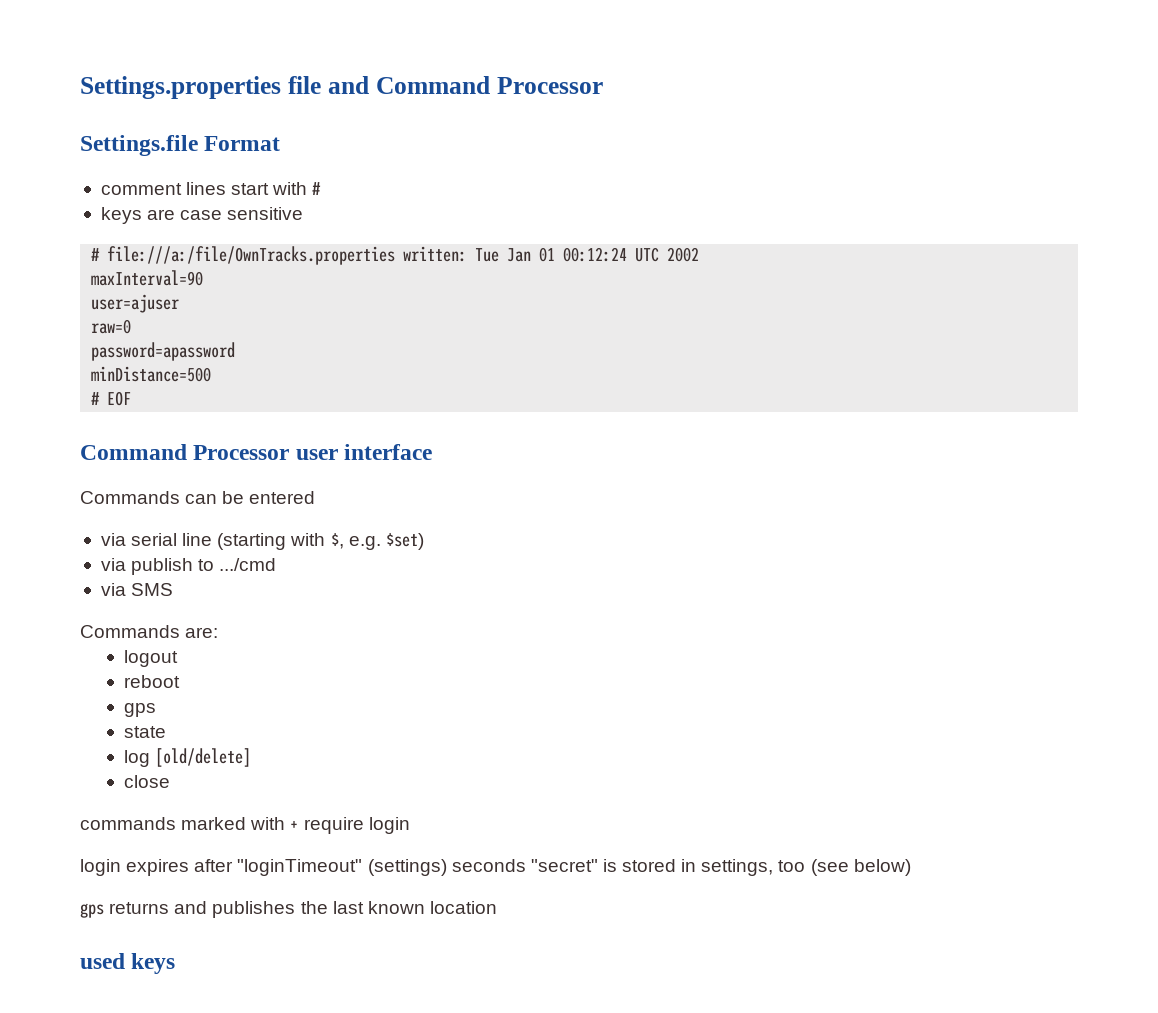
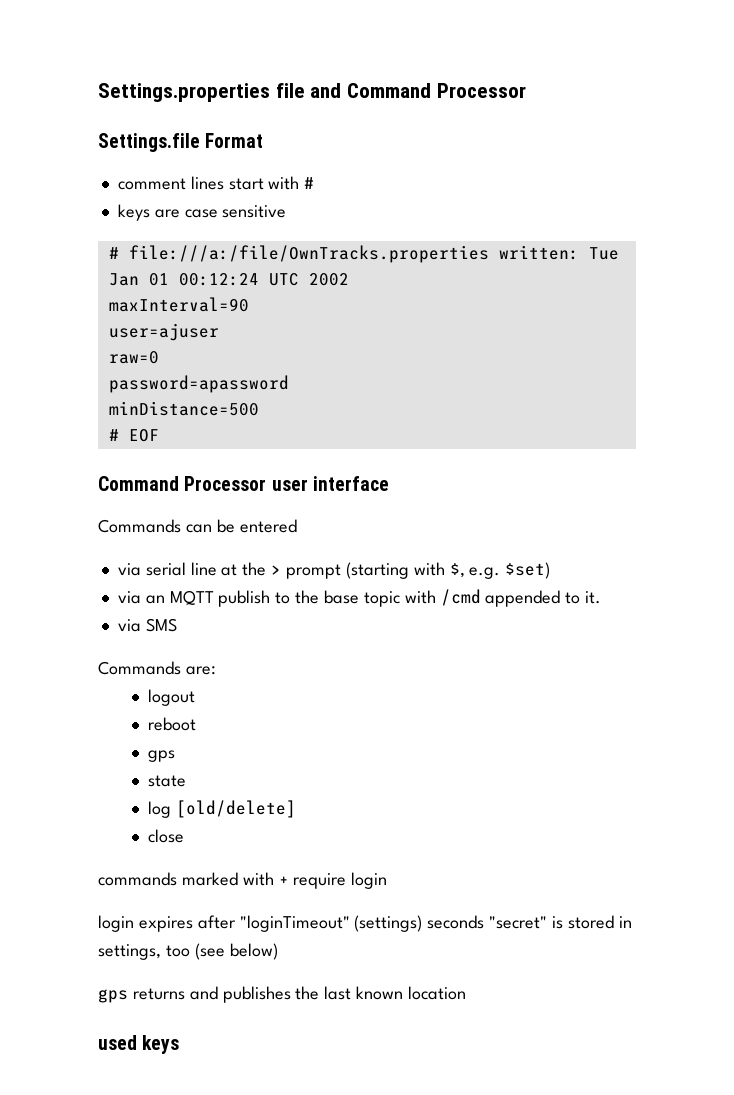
- via serial line (starting with $, e.g. $set)
+ via serial line at the > prompt (starting with $, e.g. $set)
- via publish to .../cmd
+ via an MQTT publish to the base topic with /cmd appended to it.

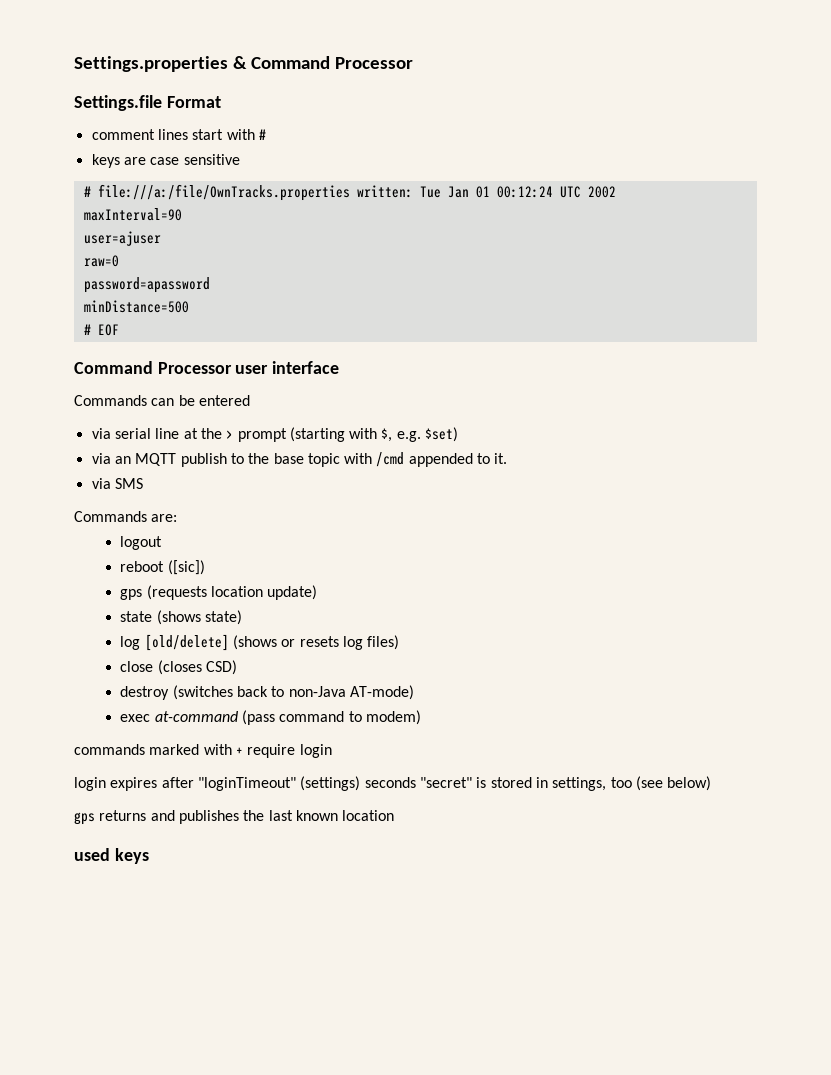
- Settings.properties file and Command Processor
+ Settings.properties & Command Processor
- reboot
- gps
+ reboot ([sic])
+ gps (requests location update)
- state
+ state (shows state)
- log [old/delete]
- close
+ log [old/delete] (shows or resets log files)
+ close (closes CSD)
+ destroy (switches back to non-Java AT-mode)
+ exec at-command (pass command to modem)

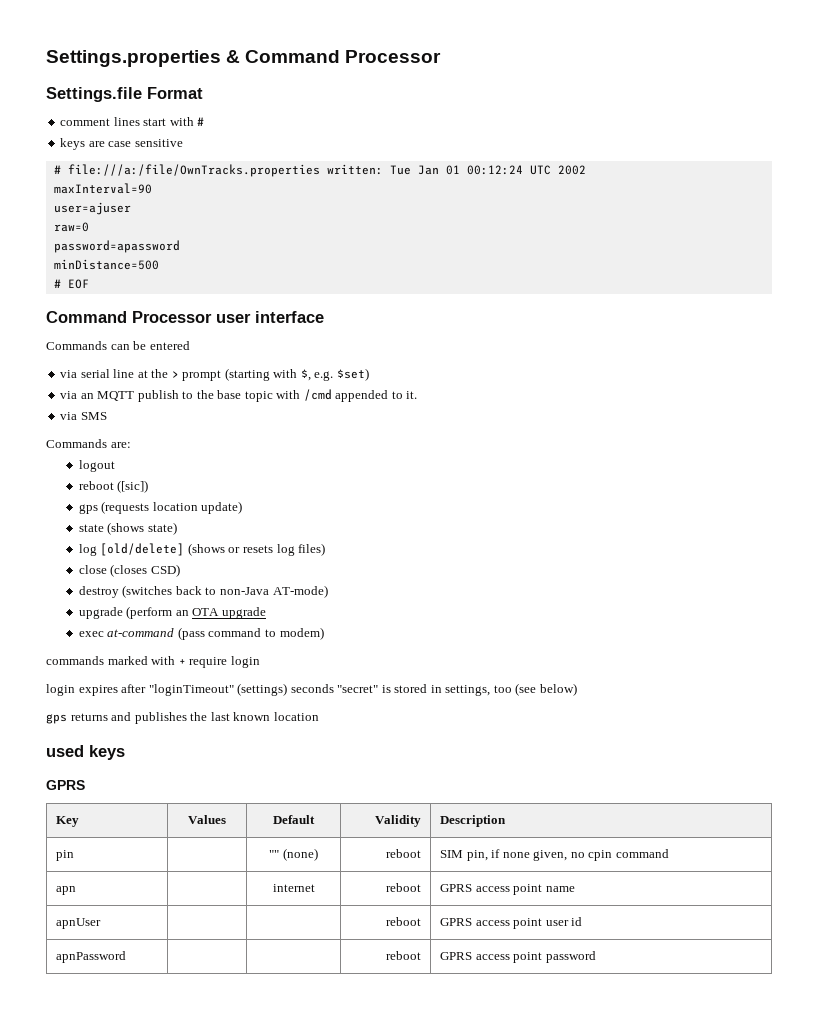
+ upgrade (perform an OTA upgrade
  used keys
+ GPRS
+ Key | Values | Default | Validity | Description
+ pin | | "" (none) | reboot | SIM pin, if none given, no cpin command
+ apn | | internet | reboot | GPRS access point name
+ apnUser | | | reboot | GPRS access point user id
+ apnPassword | | | reboot | GPRS access point password

